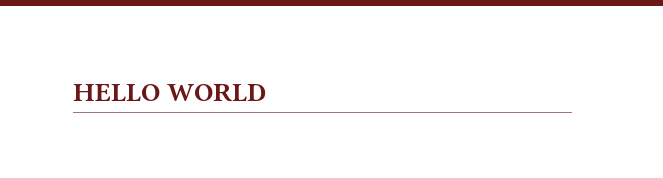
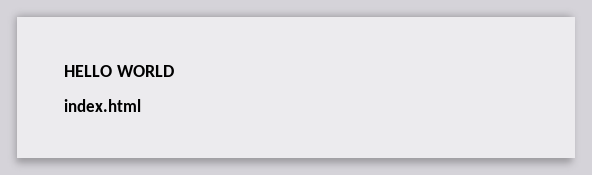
+ index.html

